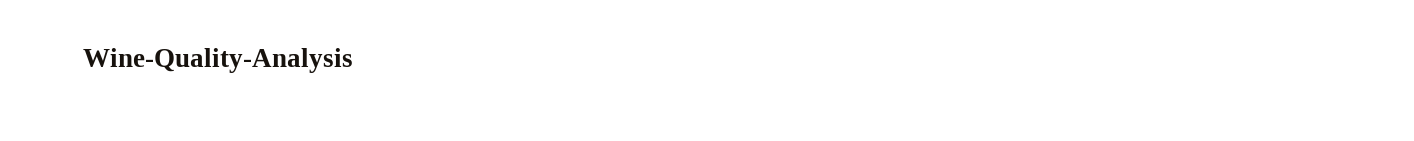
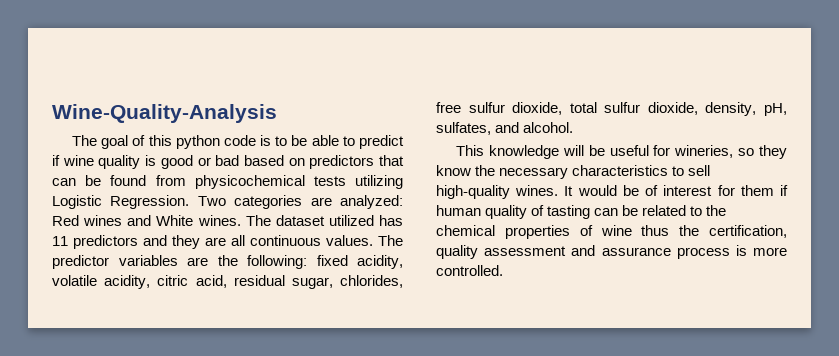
+ The goal of this python code is to be able to predict if wine quality is good or bad based on predictors that can be found from physicochemical tests utilizing Logistic Regression. Two categories are analyzed: Red wines and White wines. The dataset utilized has 11 predictors and they are all continuous values. The predictor variables are the following: fixed acidity, volatile acidity, citric acid, residual sugar, chlorides, free sulfur dioxide, total sulfur dioxide, density, pH, sulfates, and alcohol.
+ This knowledge will be useful for wineries, so they know the necessary characteristics to sell high-quality wines. It would be of interest for them if human quality of tasting can be related to the chemical properties of wine thus the certification, quality assessment and assurance process is more controlled.

